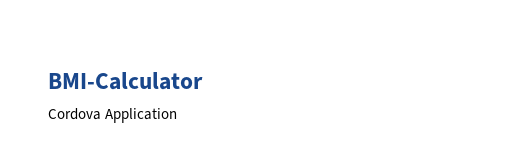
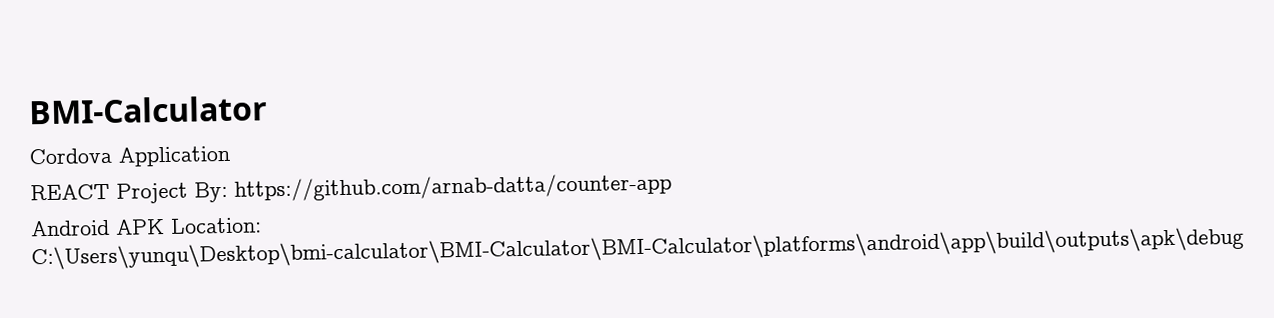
+ REACT Project By: https://github.com/arnab-datta/counter-app
+ Android APK Location: C:\Users\yunqu\Desktop\bmi-calculator\BMI-Calculator\BMI-Calculator\platforms\android\app\build\outputs\apk\debug

